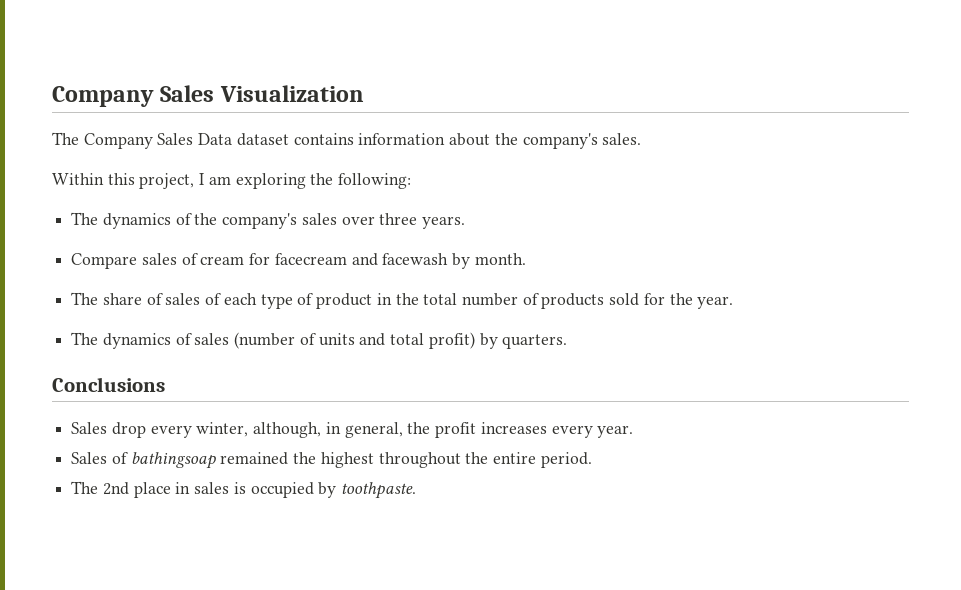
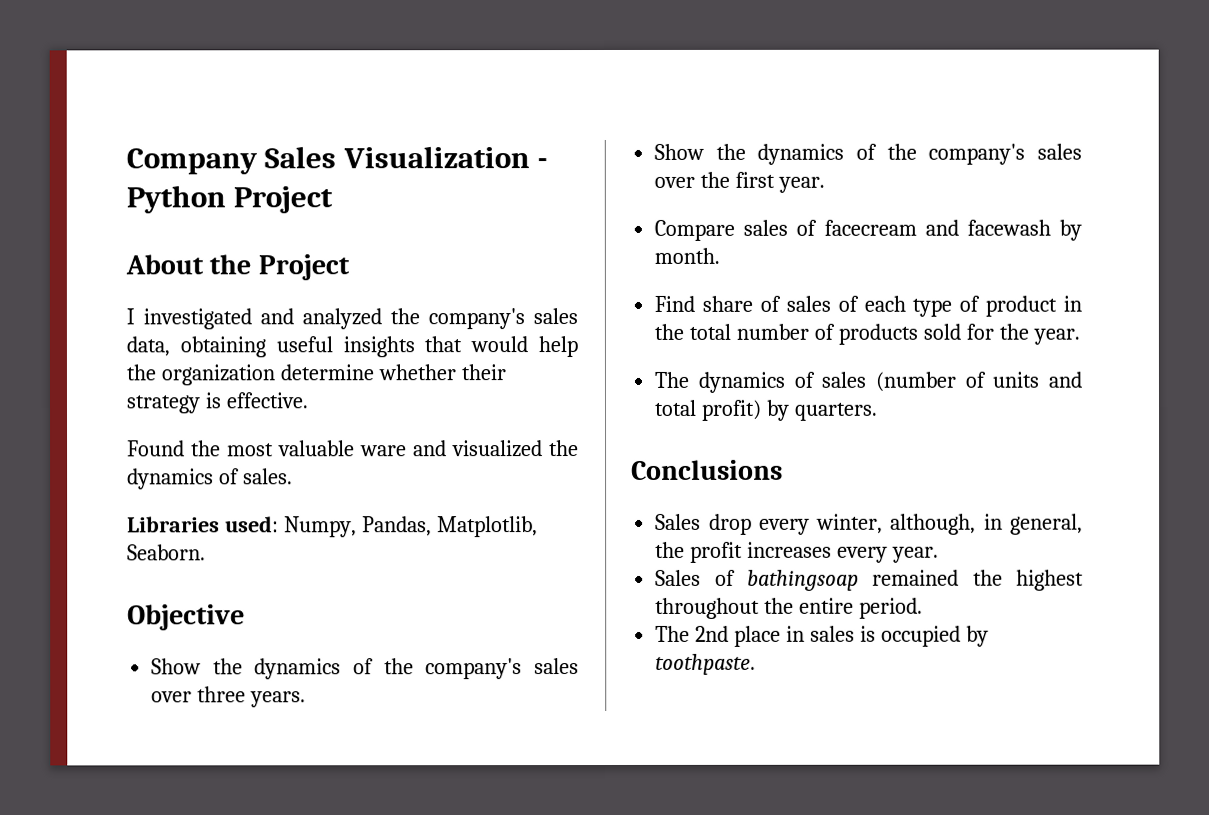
- Company Sales Visualization
- The Company Sales Data dataset contains information about the company's sales.
- Within this project, I am exploring the following:
- The dynamics of the company's sales over three years.
+ Company Sales Visualization - Python Project
+ About the Project
+ I investigated and analyzed the company's sales data, obtaining useful insights that would help the organization determine whether their strategy is effective.
+ Found the most valuable ware and visualized the dynamics of sales.
+ Libraries used: Numpy, Pandas, Matplotlib, Seaborn.
+ Objective
+ Show the dynamics of the company's sales over three years.
+ Show the dynamics of the company's sales over the first year.
- Compare sales of cream for facecream and facewash by month.
+ Compare sales of facecream and facewash by month.
- The share of sales of each type of product in the total number of products sold for the year.
+ Find share of sales of each type of product in the total number of products sold for the year.

